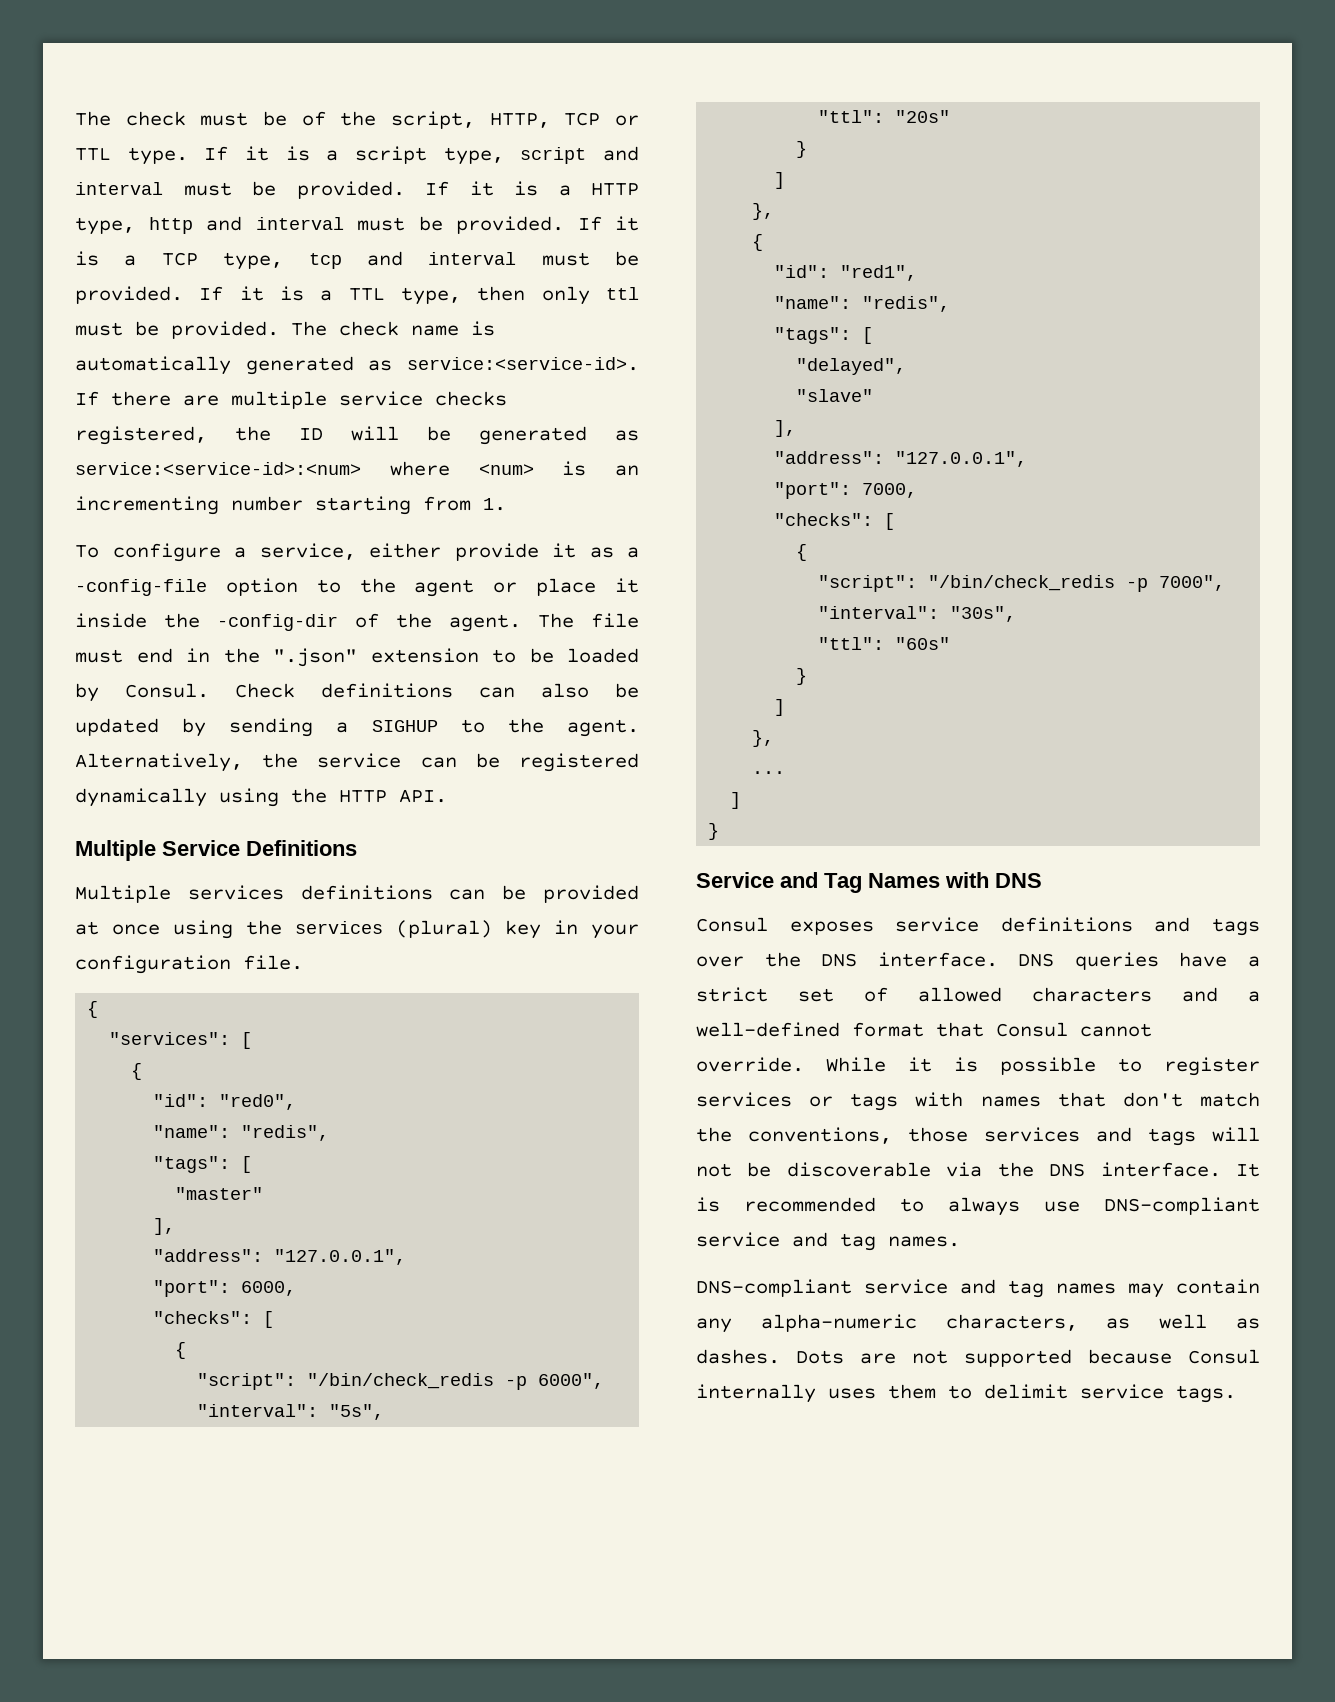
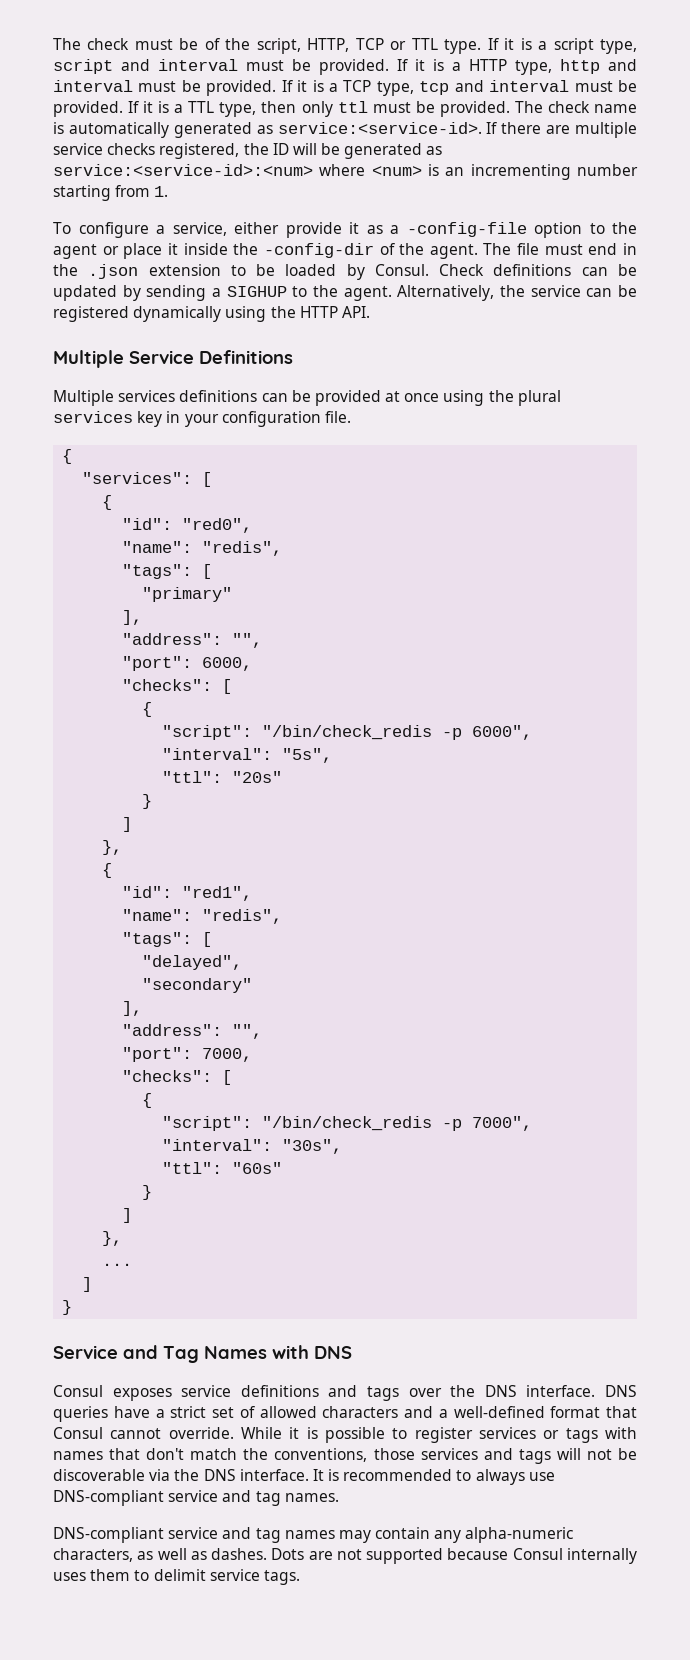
- The file must end in the ".json" extension to be loaded by Consul.
+ The file must end in the .json extension to be loaded by Consul.
- Check definitions can also be updated by sending a SIGHUP to the agent.
+ Check definitions can be updated by sending a SIGHUP to the agent.
- Multiple services definitions can be provided at once using the services (plural) key in your configuration file.
+ Multiple services definitions can be provided at once using the plural services key in your configuration file.
- "master"
+ "primary"
  ],
- "address": "127.0.0.1",
+ "address": "",
- "slave"
+ "secondary"
  ],
- "address": "127.0.0.1",
+ "address": "",

